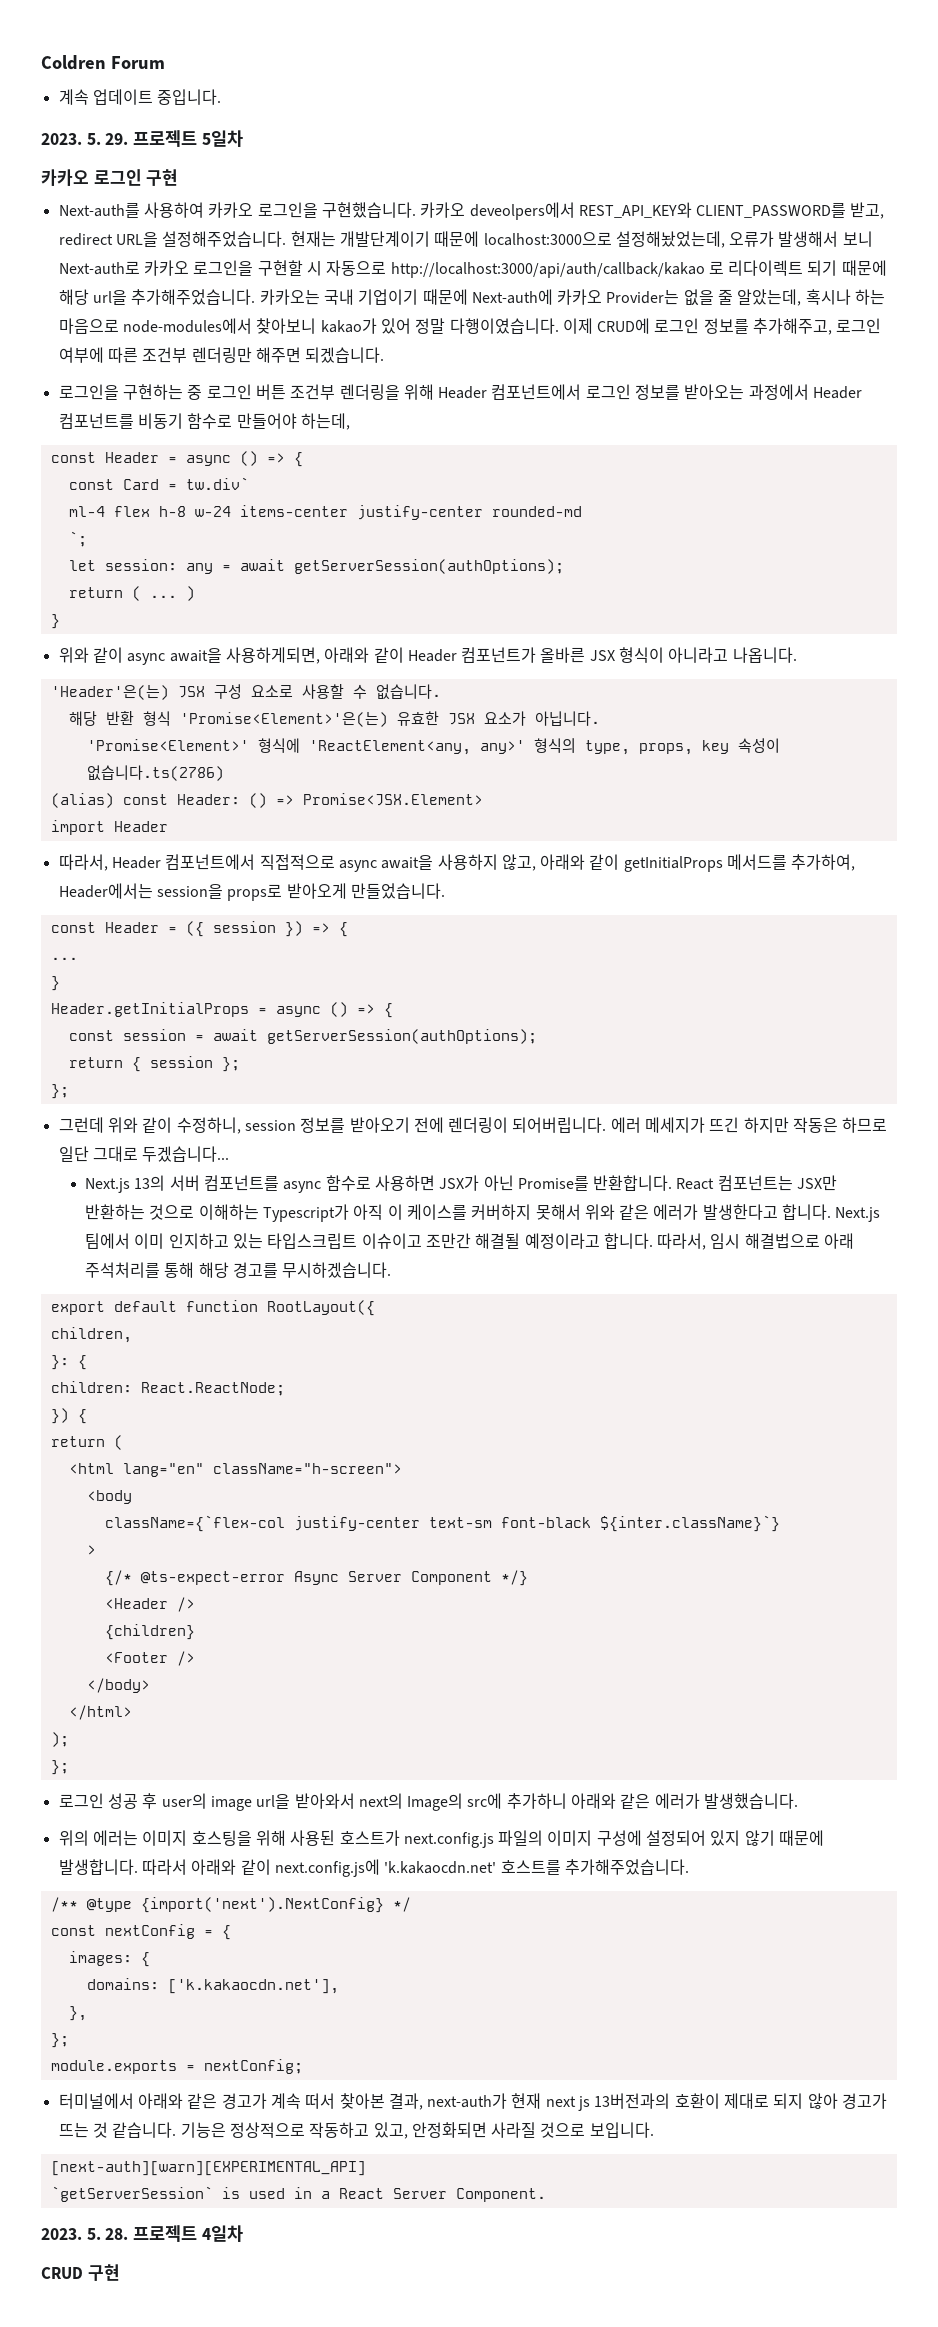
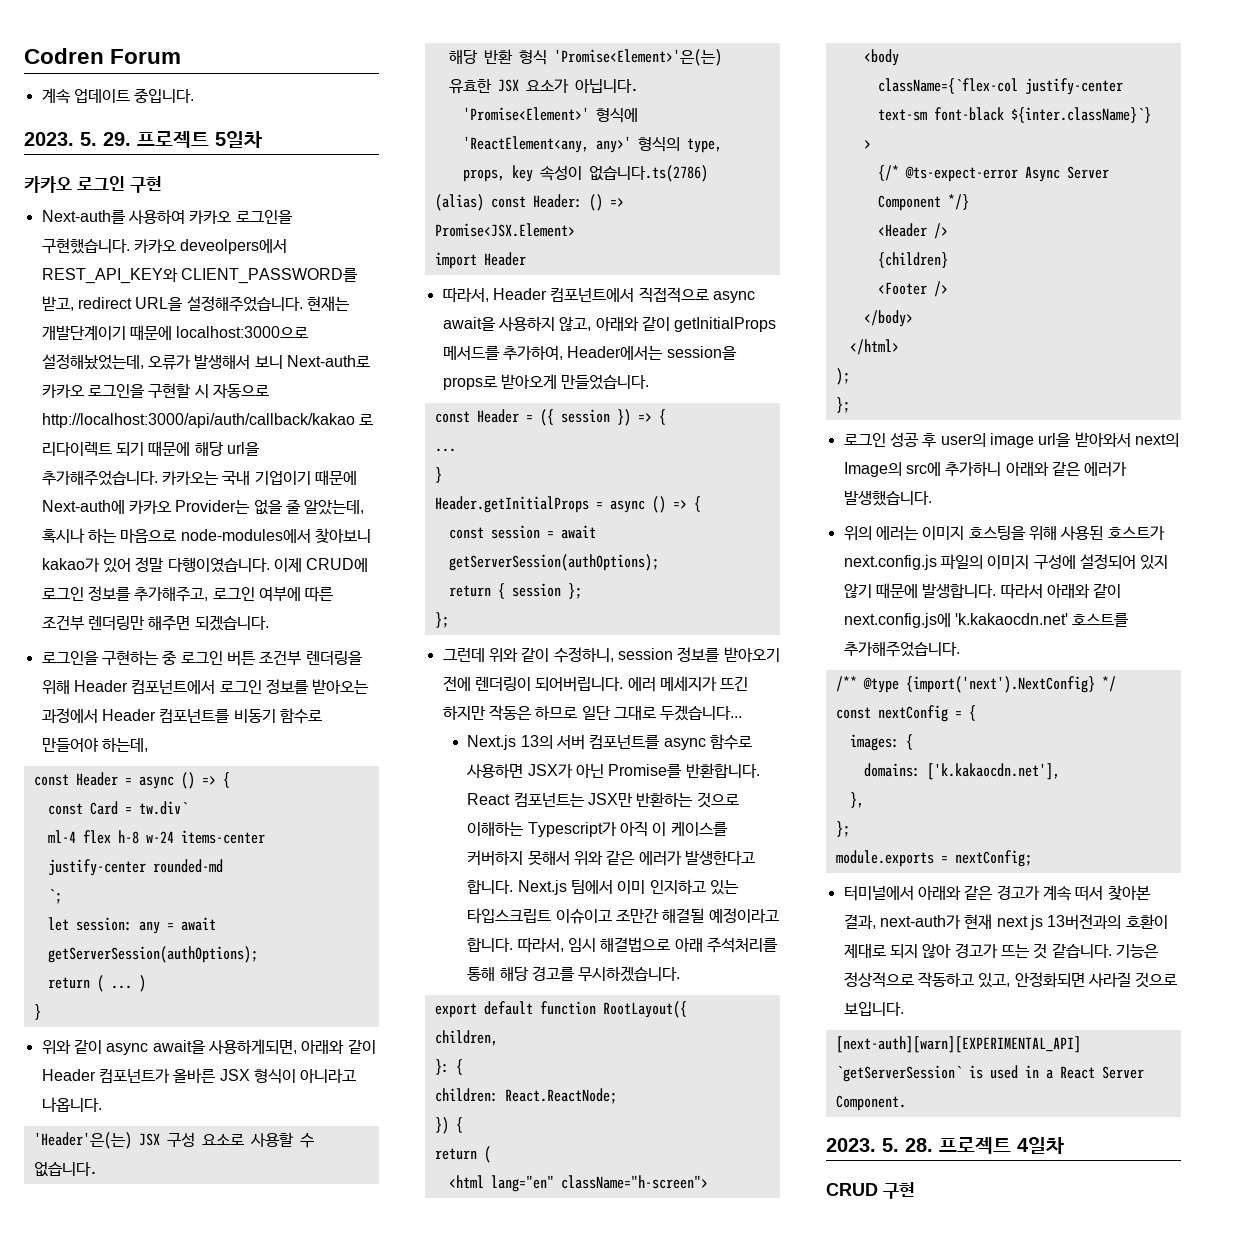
- Coldren Forum
+ Codren Forum

